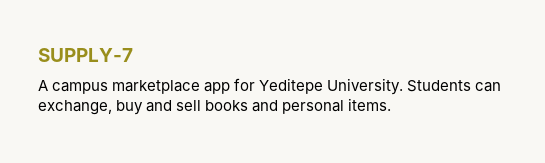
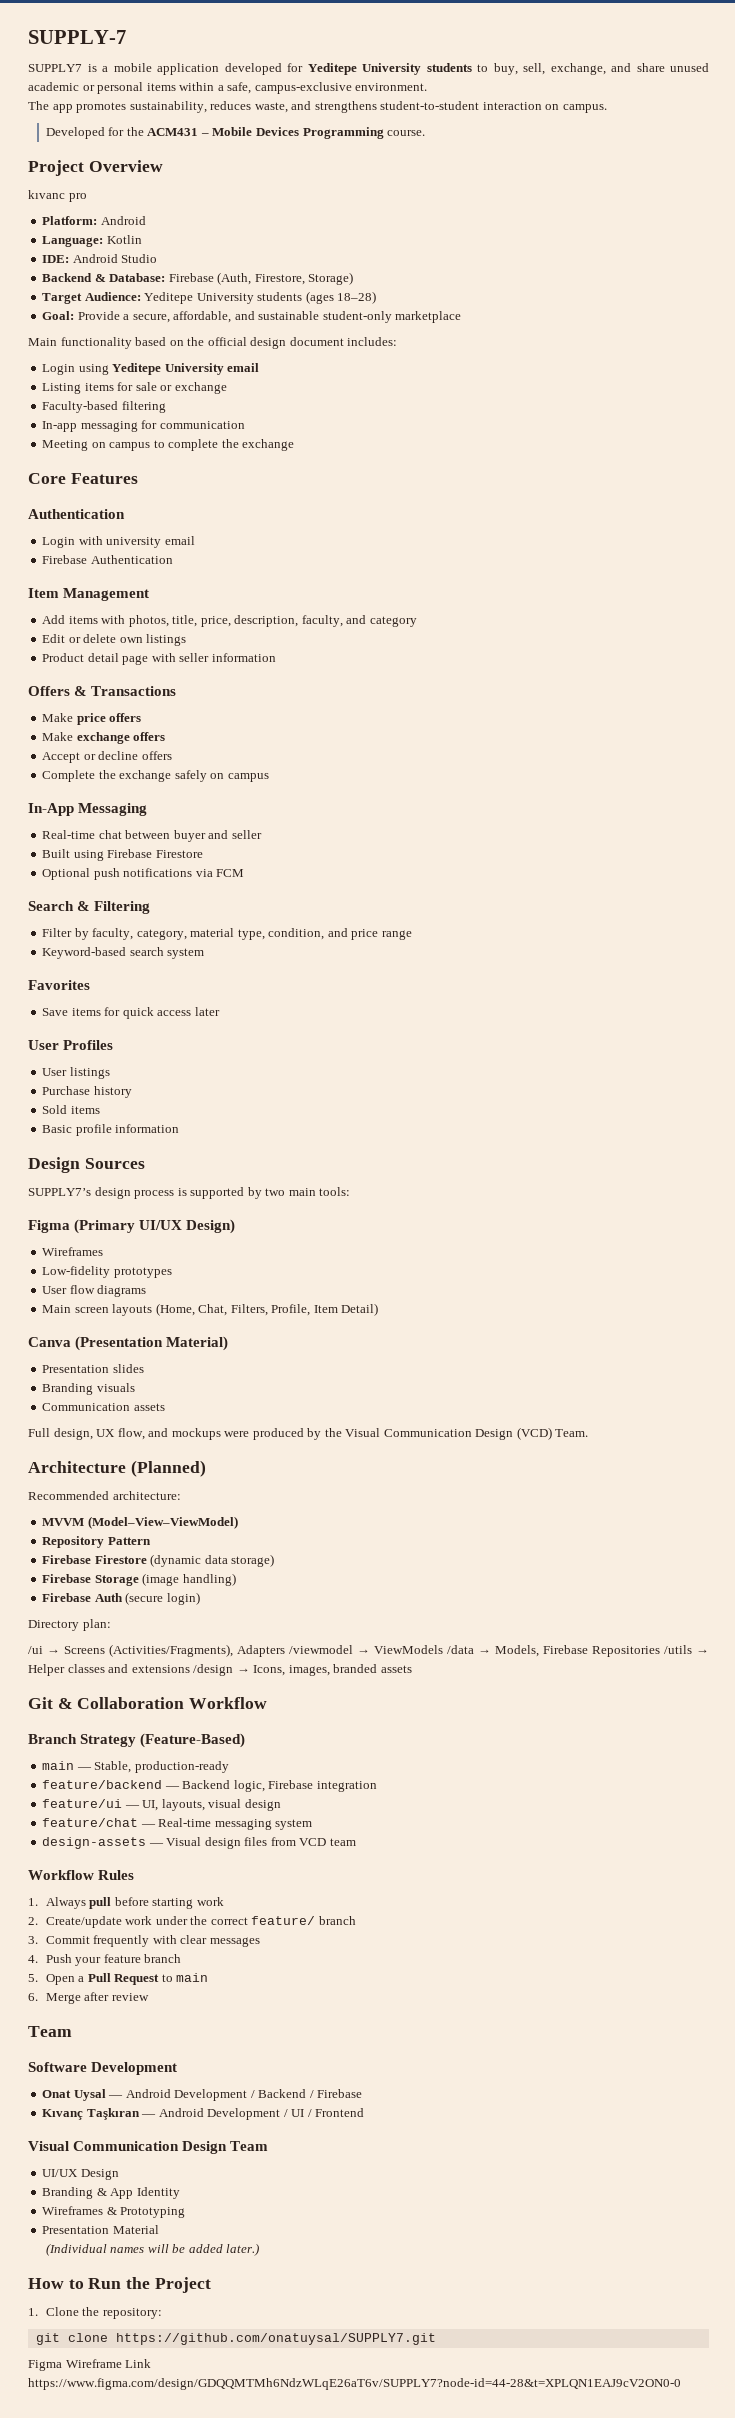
- A campus marketplace app for Yeditepe University. Students can exchange, buy and sell books and personal items.
+ SUPPLY7 is a mobile application developed for Yeditepe University students to buy, sell, exchange, and share unused academic or personal items within a safe, campus-exclusive environment.
+ The app promotes sustainability, reduces waste, and strengthens student-to-student interaction on campus.
+ Developed for the ACM431 – Mobile Devices Programming course.
+ Project Overview
+ kıvanc pro
+ Platform: Android
+ Language: Kotlin
+ IDE: Android Studio
+ Backend & Database: Firebase (Auth, Firestore, Storage)
+ Target Audience: Yeditepe University students (ages 18–28)
+ Goal: Provide a secure, affordable, and sustainable student-only marketplace
+ Main functionality based on the official design document includes:
+ Login using Yeditepe University email
+ Listing items for sale or exchange
+ Faculty-based filtering
+ In-app messaging for communication
+ Meeting on campus to complete the exchange
+ Core Features
+ Authentication
+ Login with university email
+ Firebase Authentication
+ Item Management
+ Add items with photos, title, price, description, faculty, and category
+ Edit or delete own listings
+ Product detail page with seller information
+ Offers & Transactions
+ Make price offers
+ Make exchange offers
+ Accept or decline offers
+ Complete the exchange safely on campus
+ In-App Messaging
+ Real-time chat between buyer and seller
+ Built using Firebase Firestore
+ Optional push notifications via FCM
+ Search & Filtering
+ Filter by faculty, category, material type, condition, and price range
+ Keyword-based search system
+ Favorites
+ Save items for quick access later
+ User Profiles
+ User listings
+ Purchase history
+ Sold items
+ Basic profile information
+ Design Sources
+ SUPPLY7’s design process is supported by two main tools:
+ Figma (Primary UI/UX Design)
+ Wireframes
+ Low-fidelity prototypes
+ User flow diagrams
+ Main screen layouts (Home, Chat, Filters, Profile, Item Detail)
+ Canva (Presentation Material)
+ Presentation slides
+ Branding visuals
+ Communication assets
+ Full design, UX flow, and mockups were produced by the Visual Communication Design (VCD) Team.
+ Architecture (Planned)
+ Recommended architecture:
+ MVVM (Model–View–ViewModel)
+ Repository Pattern
+ Firebase Firestore (dynamic data storage)
+ Firebase Storage (image handling)
+ Firebase Auth (secure login)
+ Directory plan:
+ /ui → Screens (Activities/Fragments), Adapters /viewmodel → ViewModels /data → Models, Firebase Repositories /utils → Helper classes and extensions /design → Icons, images, branded assets
+ Git & Collaboration Workflow
+ Branch Strategy (Feature-Based)
+ main — Stable, production-ready
+ feature/backend — Backend logic, Firebase integration
+ feature/ui — UI, layouts, visual design
+ feature/chat — Real-time messaging system
+ design-assets — Visual design files from VCD team
+ Workflow Rules
+ 1. Always pull before starting work
+ 2. Create/update work under the correct feature/ branch
+ 3. Commit frequently with clear messages
+ 4. Push your feature branch
+ 5. Open a Pull Request to main
+ 6. Merge after review
+ Team
+ Software Development
+ Onat Uysal — Android Development / Backend / Firebase
+ Kıvanç Taşkıran — Android Development / UI / Frontend
+ Visual Communication Design Team
+ UI/UX Design
+ Branding & App Identity
+ Wireframes & Prototyping
+ Presentation Material
+ (Individual names will be added later.)
+ How to Run the Project
+ 1. Clone the repository:
+ git clone https://github.com/onatuysal/SUPPLY7.git
+ Figma Wireframe Link https://www.figma.com/design/GDQQMTMh6NdzWLqE26aT6v/SUPPLY7?node-id=44-28&t=XPLQN1EAJ9cV2ON0-0

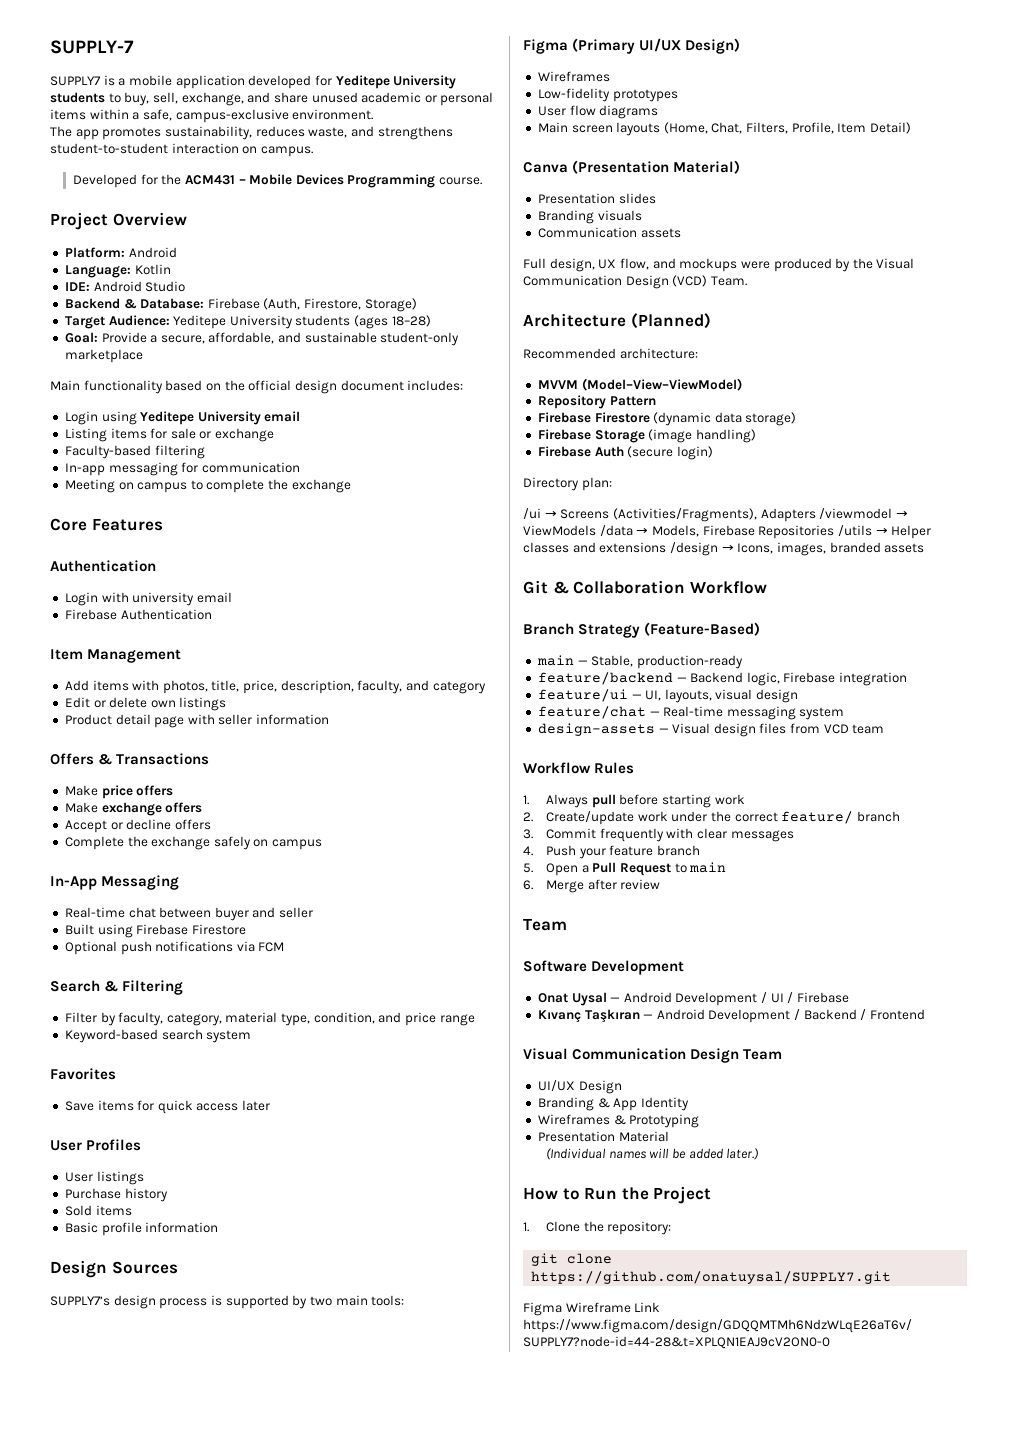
- kıvanc pro
- Onat Uysal — Android Development / Backend / Firebase
+ Onat Uysal — Android Development / UI / Firebase
- Kıvanç Taşkıran — Android Development / UI / Frontend
+ Kıvanç Taşkıran — Android Development / Backend / Frontend

